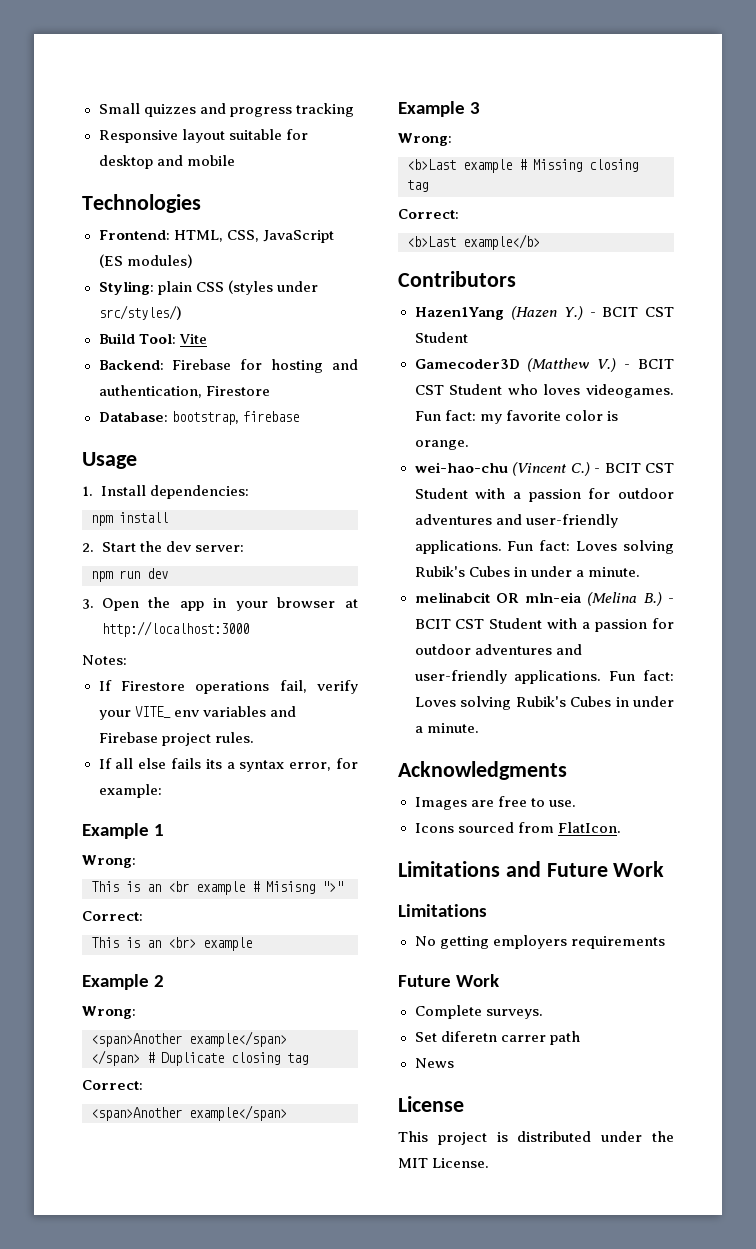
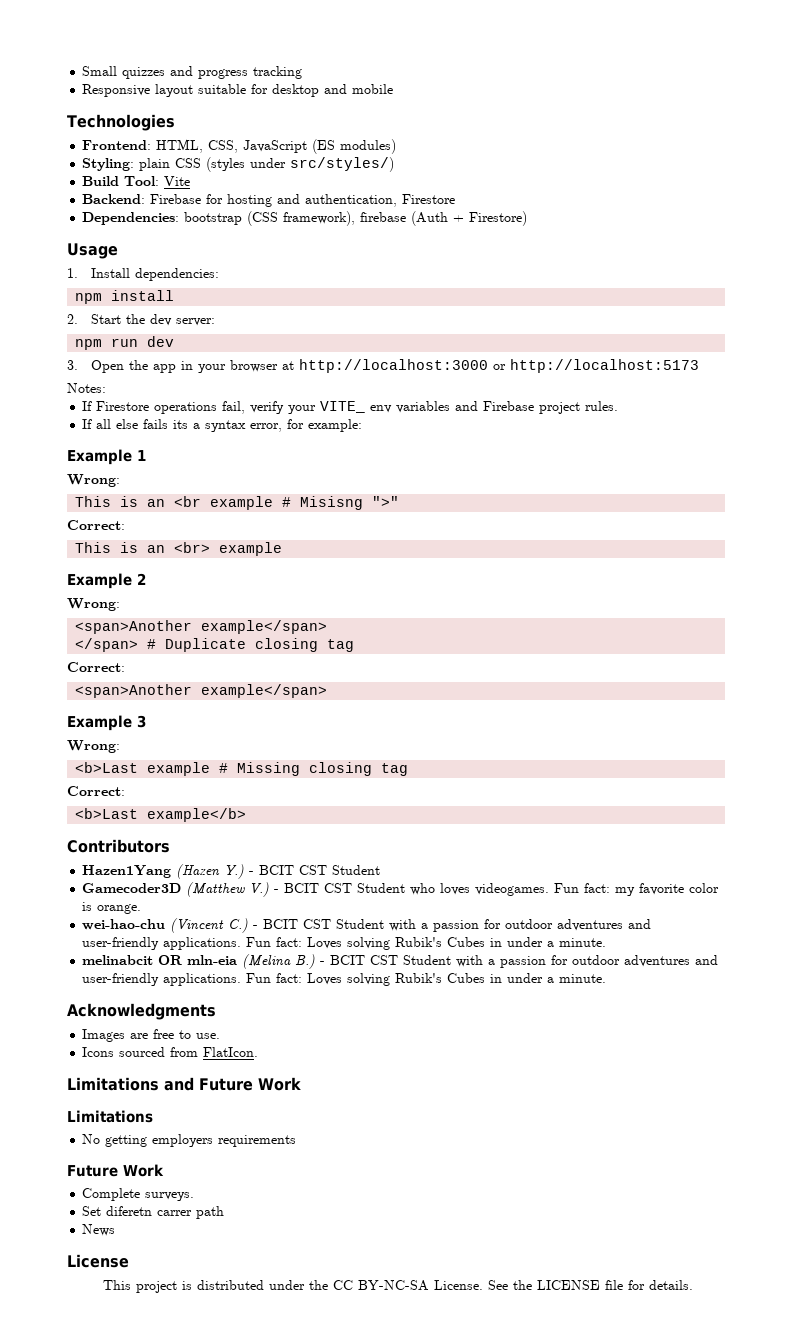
- Database: bootstrap, firebase
+ Dependencies: bootstrap (CSS framework), firebase (Auth + Firestore)
- 3. Open the app in your browser at http://localhost:3000
+ 3. Open the app in your browser at http://localhost:3000 or http://localhost:5173
- This project is distributed under the MIT License.
+ This project is distributed under the CC BY-NC-SA License. See the LICENSE file for details.

